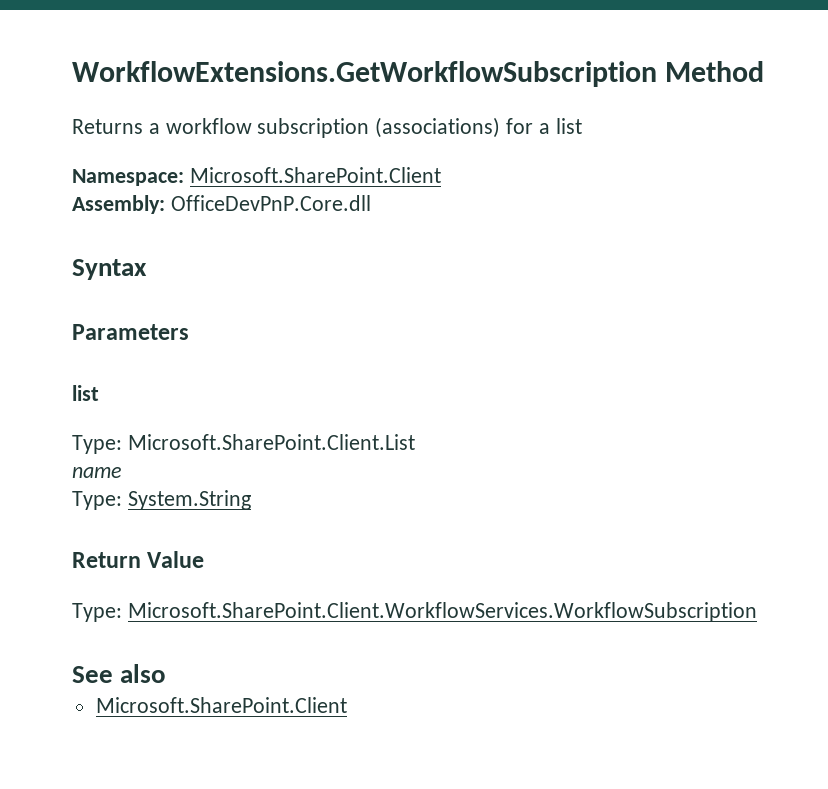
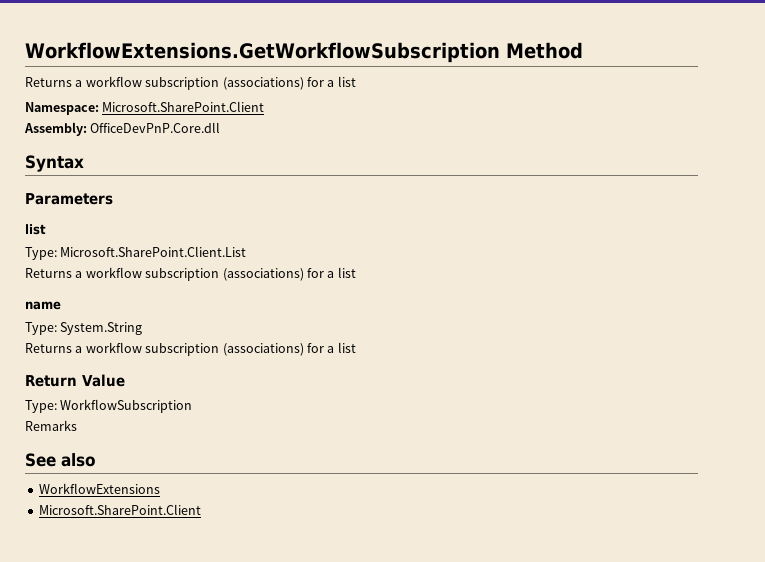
  Type: Microsoft.SharePoint.Client.List
+ Returns a workflow subscription (associations) for a list
  name
  Type: System.String
+ Returns a workflow subscription (associations) for a list
- Type: Microsoft.SharePoint.Client.WorkflowServices.WorkflowSubscription
+ Type: WorkflowSubscription
+ Remarks
+ WorkflowExtensions

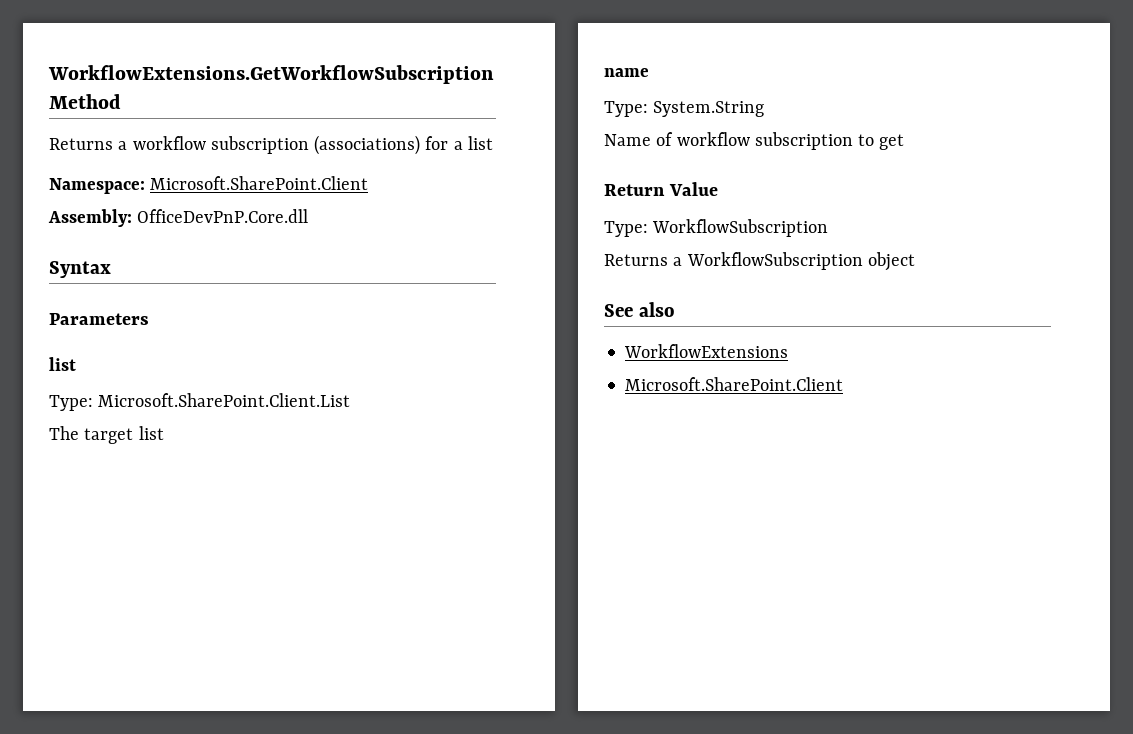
  Type: Microsoft.SharePoint.Client.List
- Returns a workflow subscription (associations) for a list
+ The target list
  name
  Type: System.String
- Returns a workflow subscription (associations) for a list
+ Name of workflow subscription to get
- Remarks
+ Returns a WorkflowSubscription object

